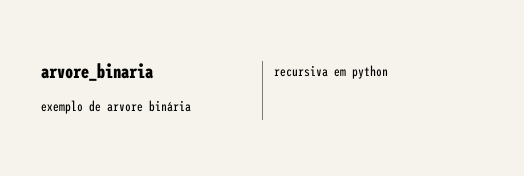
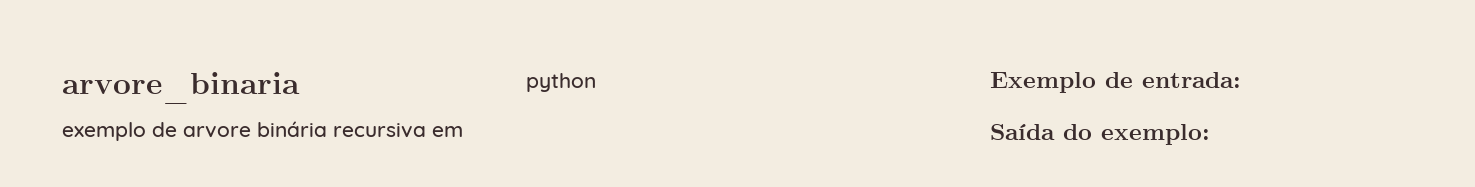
+ Exemplo de entrada:
+ Saída do exemplo:

